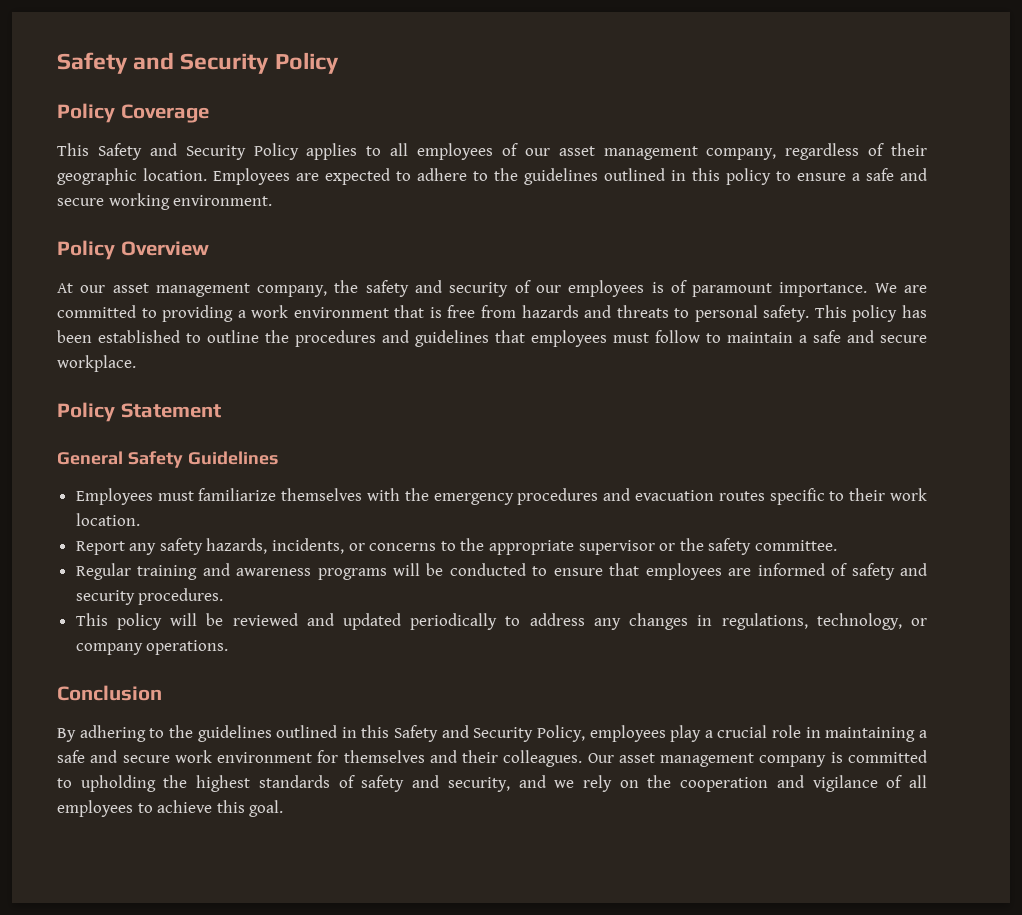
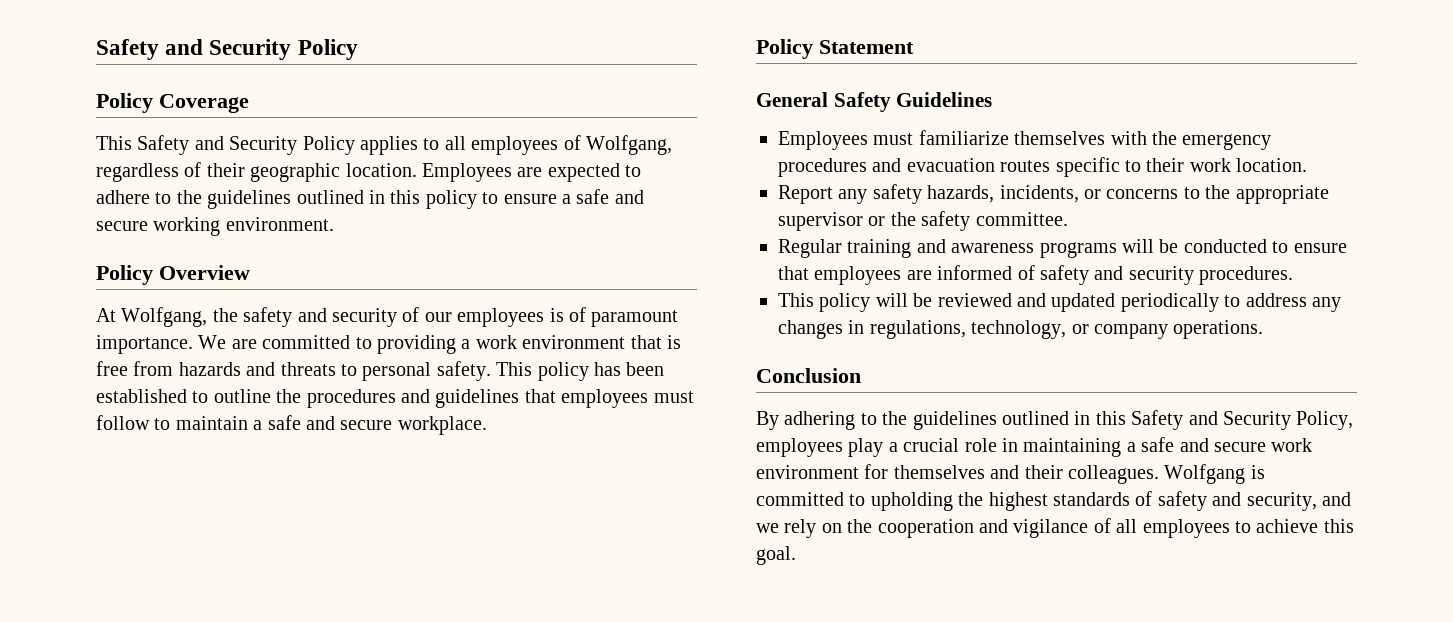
- This Safety and Security Policy applies to all employees of our asset management company, regardless of their geographic location.
+ This Safety and Security Policy applies to all employees of Wolfgang, regardless of their geographic location.
- At our asset management company, the safety and security of our employees is of paramount importance.
+ At Wolfgang, the safety and security of our employees is of paramount importance.
- Our asset management company is committed to upholding the highest standards of safety and security, and we rely on the cooperation and vigilance of all employees to achieve this goal.
+ Wolfgang is committed to upholding the highest standards of safety and security, and we rely on the cooperation and vigilance of all employees to achieve this goal.

